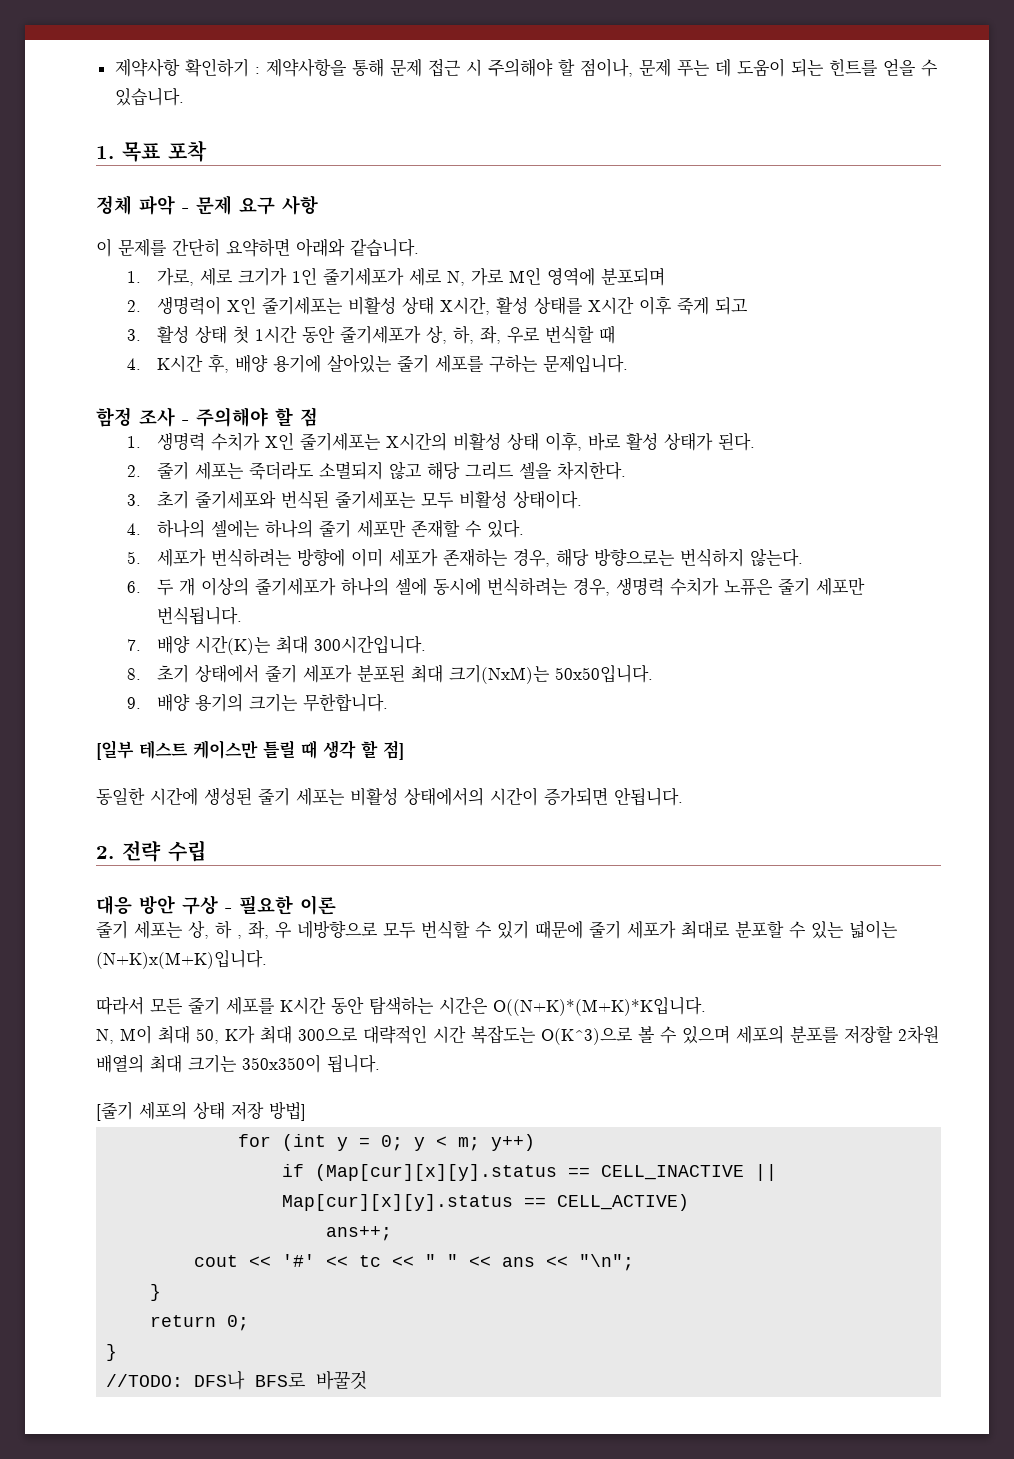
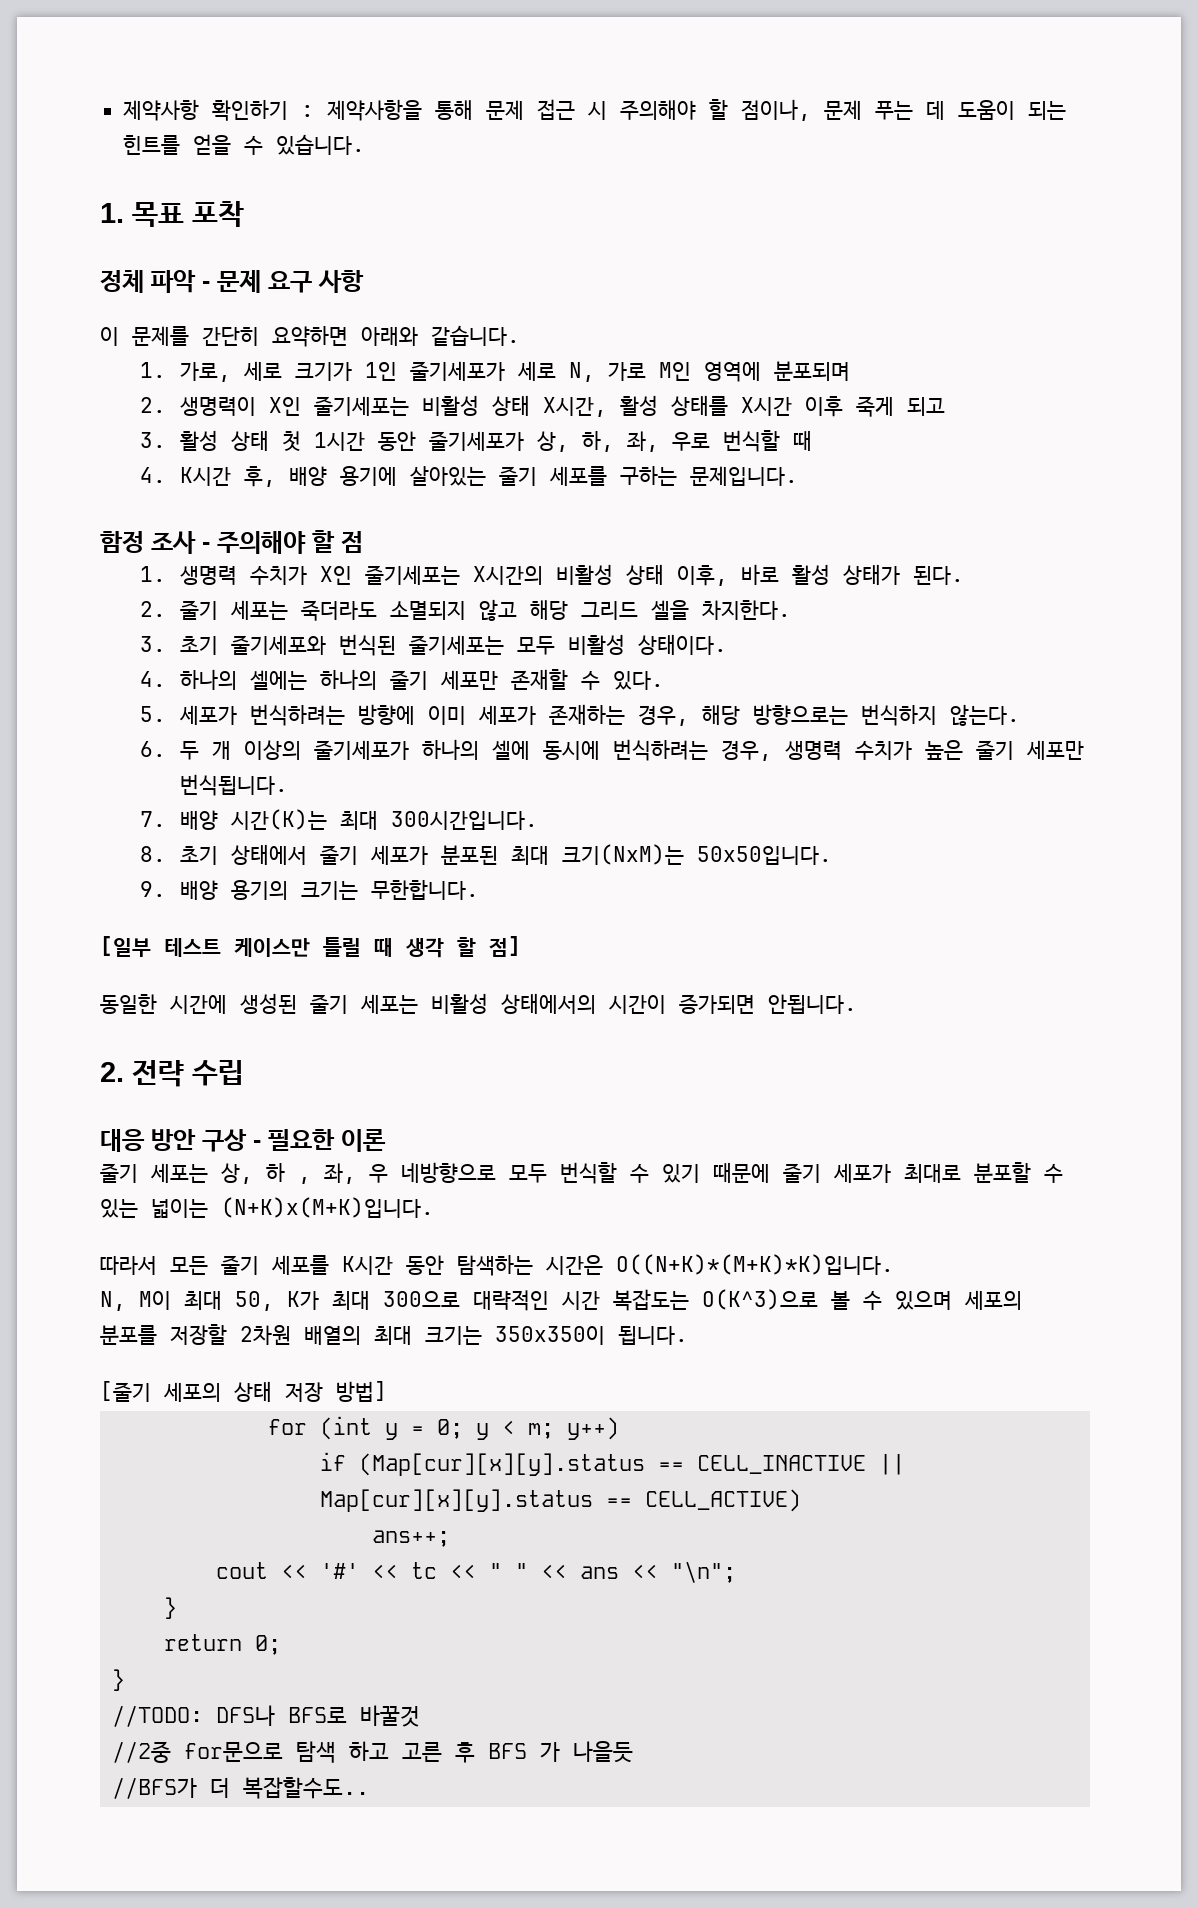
- 6. 두 개 이상의 줄기세포가 하나의 셀에 동시에 번식하려는 경우, 생명력 수치가 노퓨은 줄기 세포만 번식됩니다.
+ 6. 두 개 이상의 줄기세포가 하나의 셀에 동시에 번식하려는 경우, 생명력 수치가 높은 줄기 세포만 번식됩니다.
- 따라서 모든 줄기 세포를 K시간 동안 탐색하는 시간은 O((N+K)*(M+K)*K입니다.
+ 따라서 모든 줄기 세포를 K시간 동안 탐색하는 시간은 O((N+K)*(M+K)*K)입니다.
+ //2중 for문으로 탐색 하고 고른 후 BFS 가 나을듯
+ //BFS가 더 복잡할수도..

